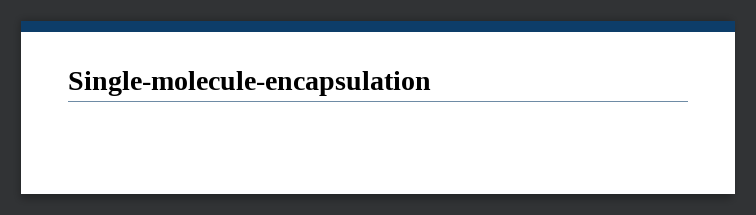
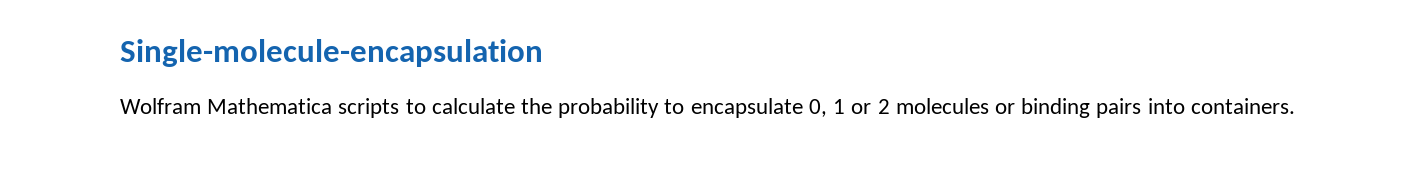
+ Wolfram Mathematica scripts to calculate the probability to encapsulate 0, 1 or 2 molecules or binding pairs into containers.

